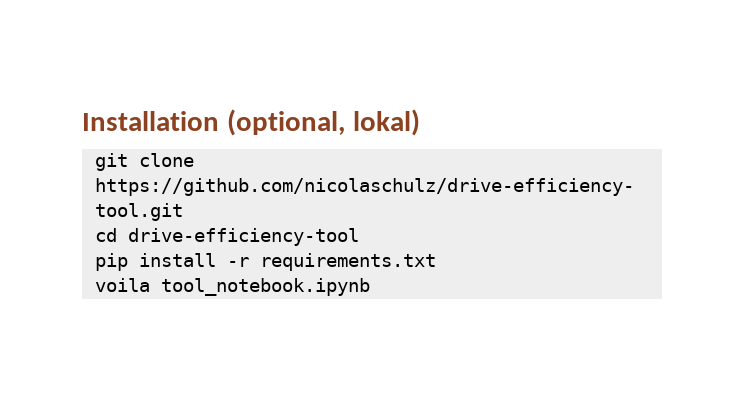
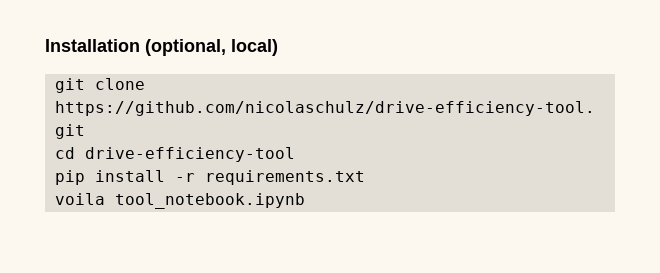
- Installation (optional, lokal)
+ Installation (optional, local)

